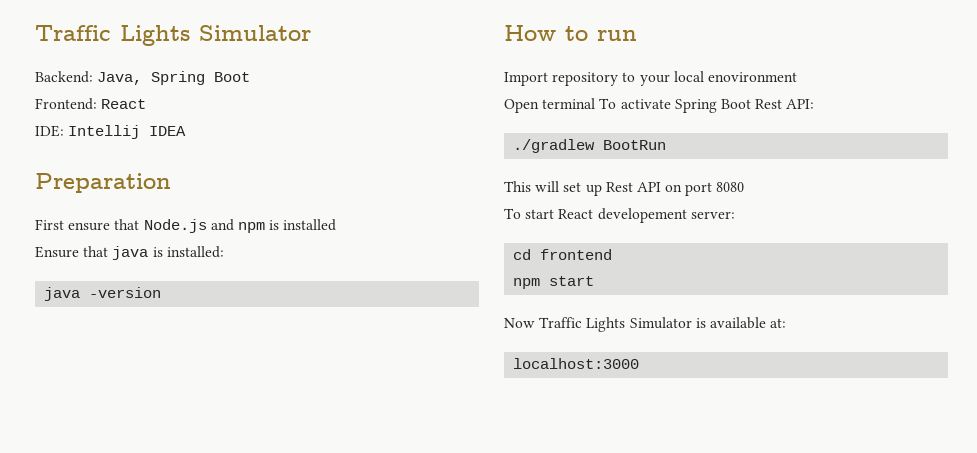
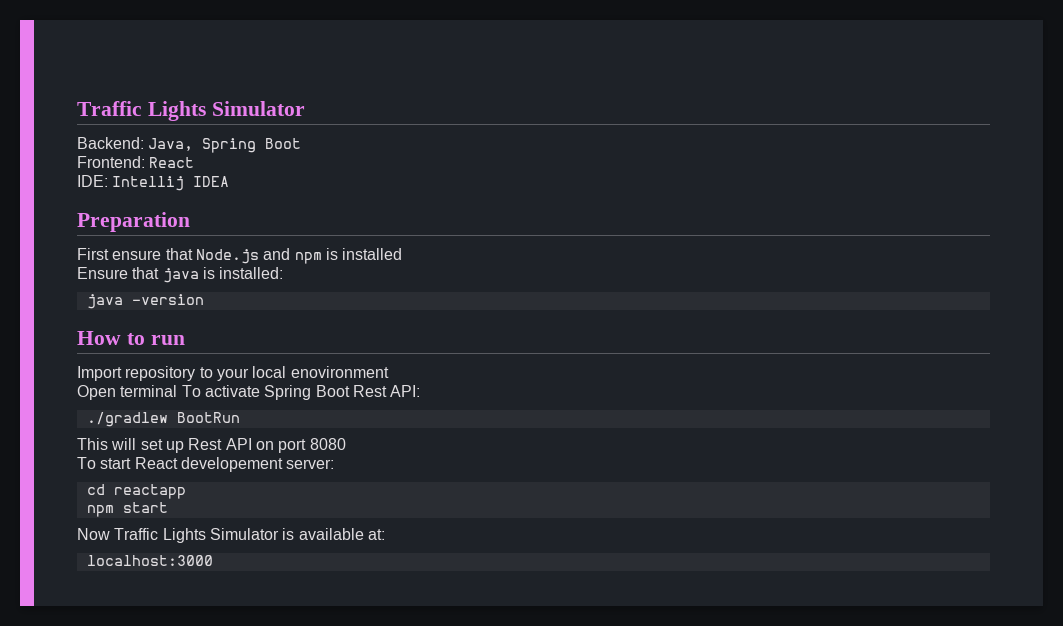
- cd frontend
+ cd reactapp

